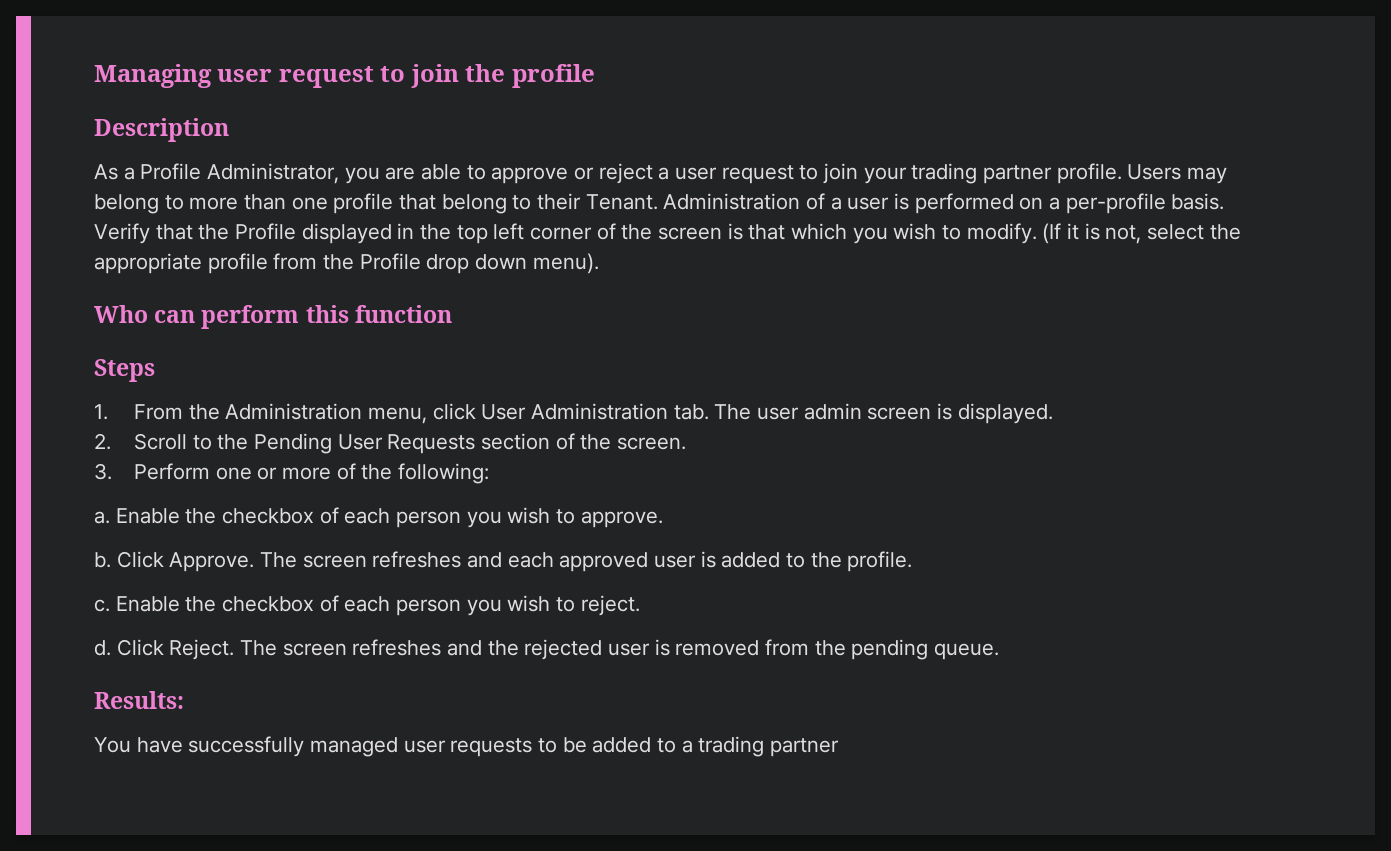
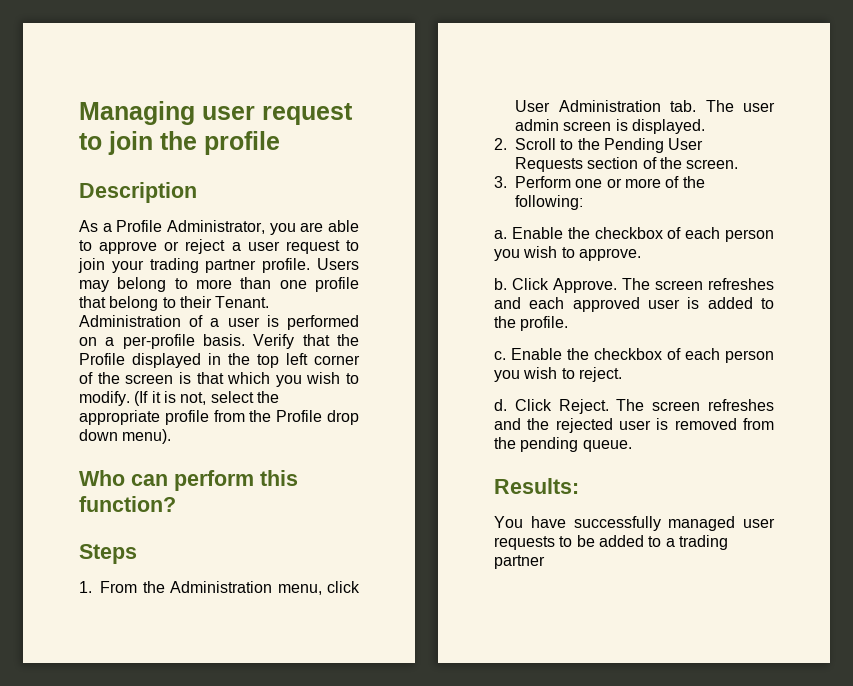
- Who can perform this function
+ Who can perform this function?

